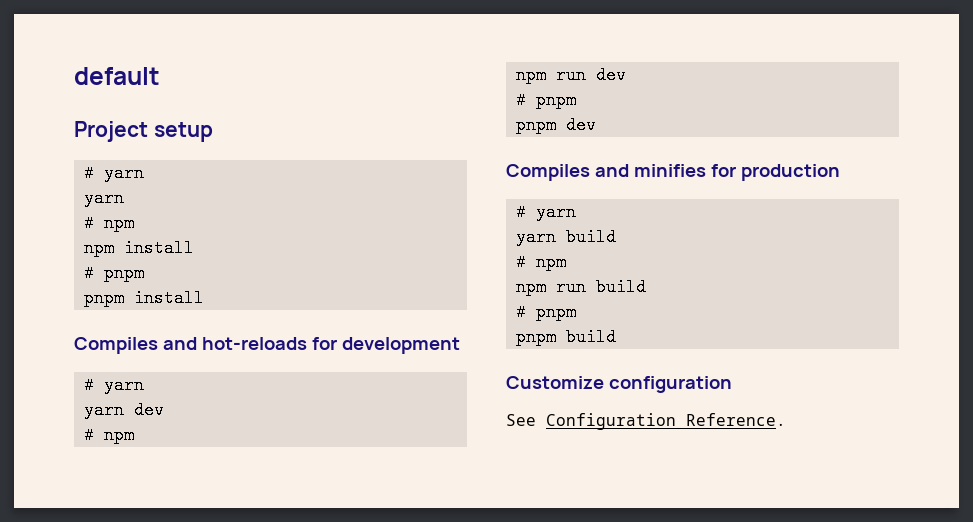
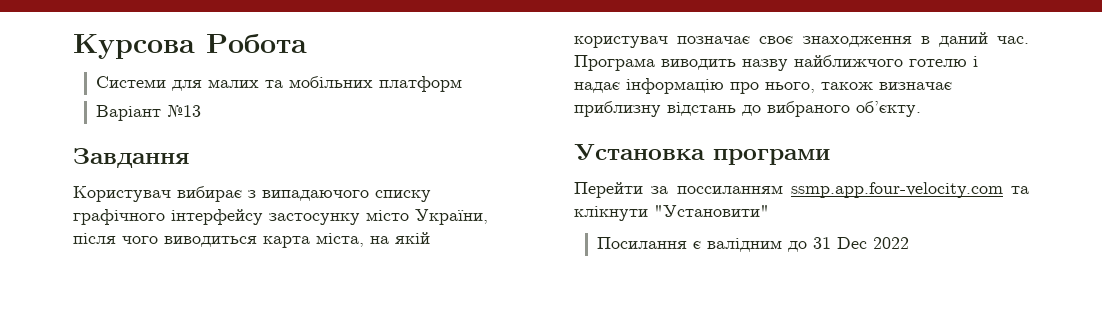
- default
- Project setup
- # yarn
- yarn
- # npm
- npm install
- # pnpm
- pnpm install
- Compiles and hot-reloads for development
- # yarn
- yarn dev
- # npm
- npm run dev
- # pnpm
- pnpm dev
- Compiles and minifies for production
- # yarn
- yarn build
- # npm
- npm run build
- # pnpm
- pnpm build
- Customize configuration
- See Configuration Reference.
+ Курсова Робота
+ Системи для малих та мобільних платформ
+ Варіант №13
+ Завдання
+ Користувач вибирає з випадаючого списку графічного інтерфейсу застосунку місто України, після чого виводиться карта міста, на якій користувач позначає своє знаходження в даний час. Програма виводить назву найближчого готелю і надає інформацію про нього, також визначає приблизну відстань до вибраного об’єкту.
+ Установка програми
+ Перейти за поссиланням ssmp.app.four-velocity.com та клікнути "Установити"
+ Посилання є валідним до 31 Dec 2022

